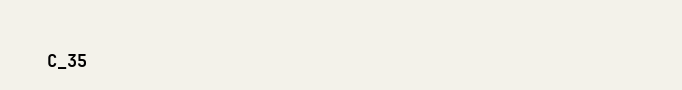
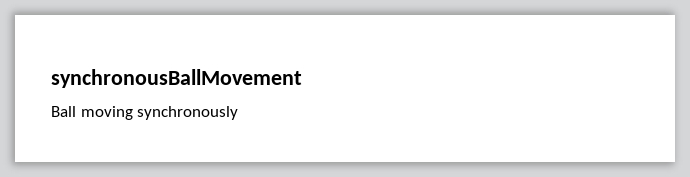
- C_35
+ synchronousBallMovement
+ Ball moving synchronously

